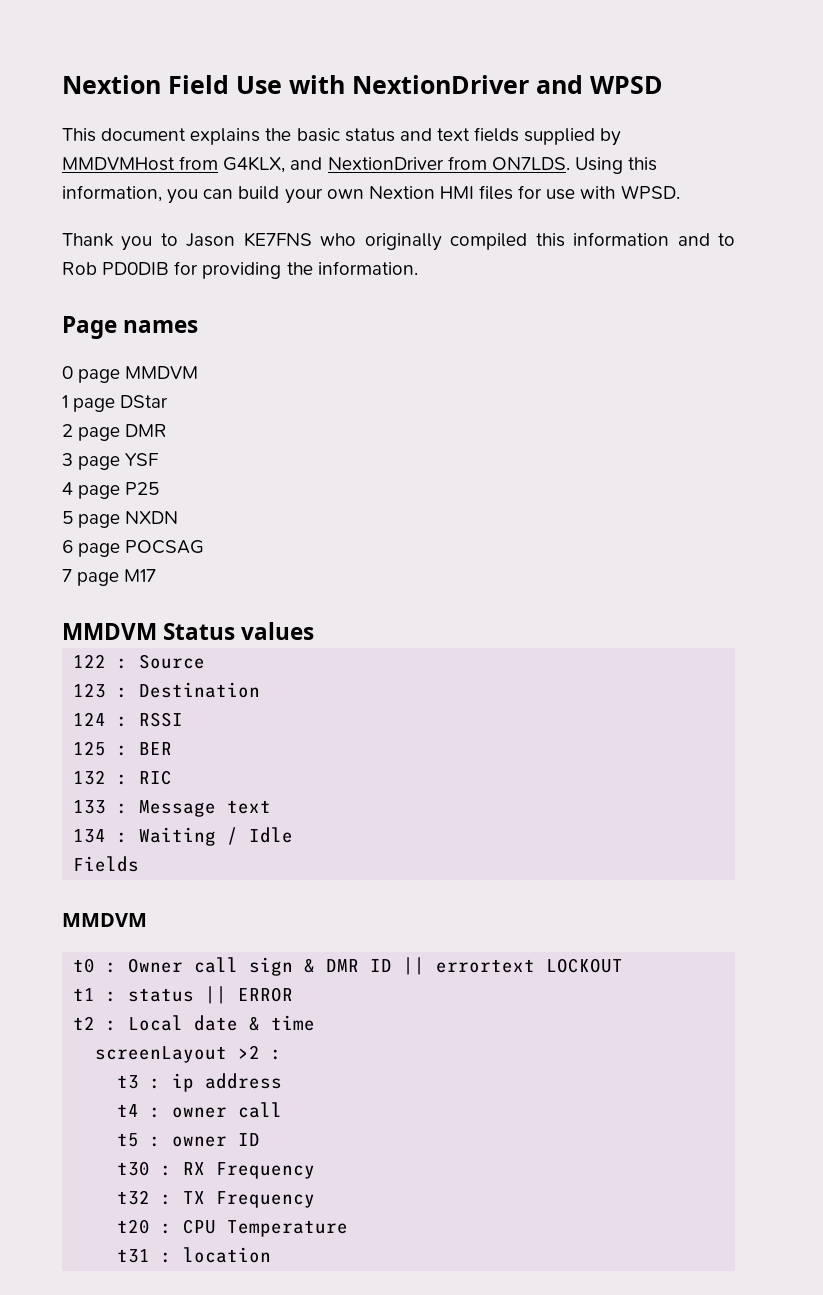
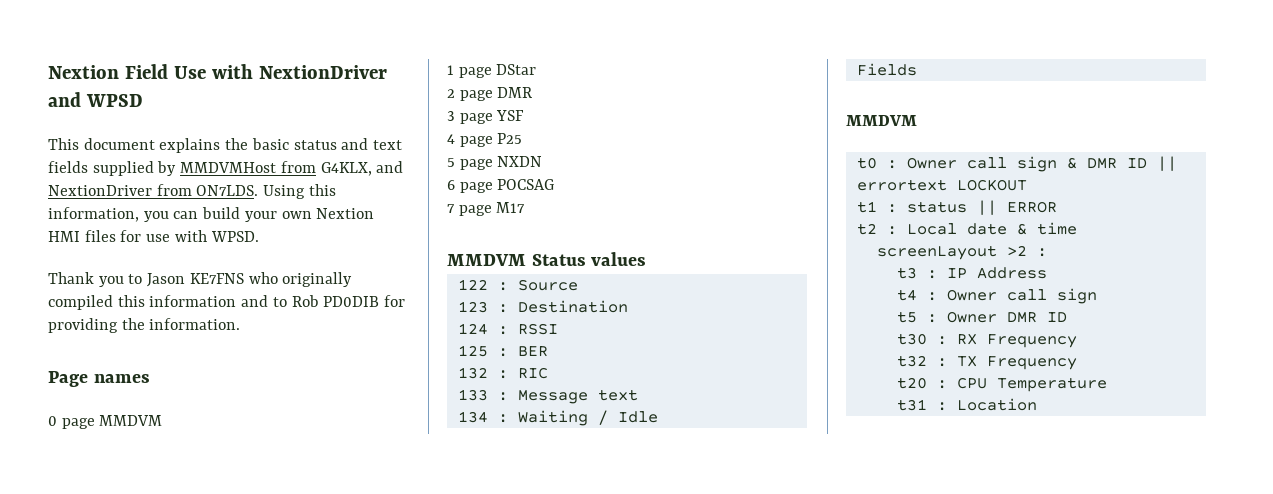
- t3 : ip address
+ t3 : IP Address
- t4 : owner call
+ t4 : Owner call sign
- t5 : owner ID
+ t5 : Owner DMR ID
- t31 : location
+ t31 : Location

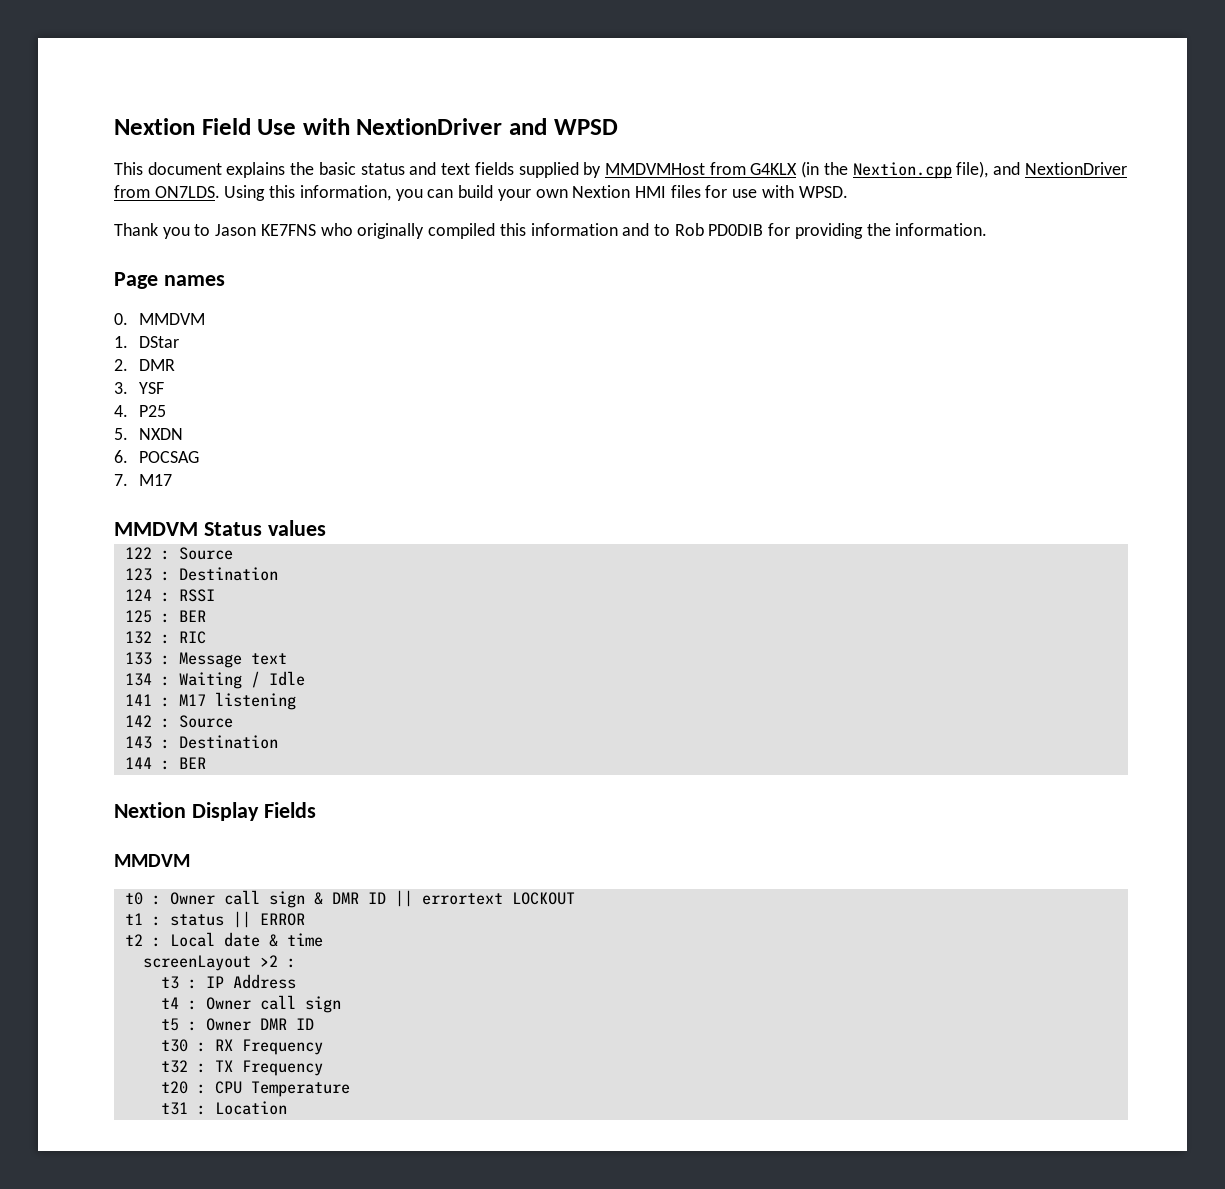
- This document explains the basic status and text fields supplied by MMDVMHost from G4KLX, and NextionDriver from ON7LDS.
+ This document explains the basic status and text fields supplied by MMDVMHost from G4KLX (in the Nextion.cpp file), and NextionDriver from ON7LDS.
- 0 page MMDVM
- 1 page DStar
+ 0. MMDVM
+ 1. DStar
- 2 page DMR
+ 2. DMR
- 3 page YSF
+ 3. YSF
- 4 page P25
+ 4. P25
- 5 page NXDN
+ 5. NXDN
- 6 page POCSAG
+ 6. POCSAG
- 7 page M17
+ 7. M17
- Fields
+ 141 : M17 listening
+ 142 : Source
+ 143 : Destination
+ 144 : BER
+ Nextion Display Fields

